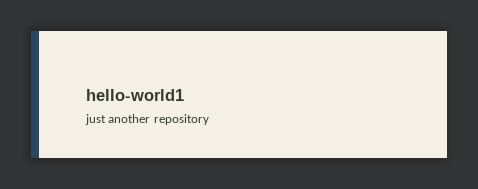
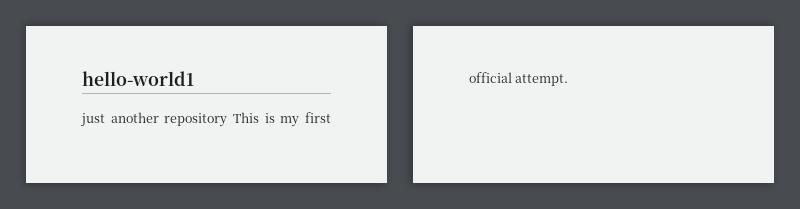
- just another repository
+ just another repository This is my first official attempt.

